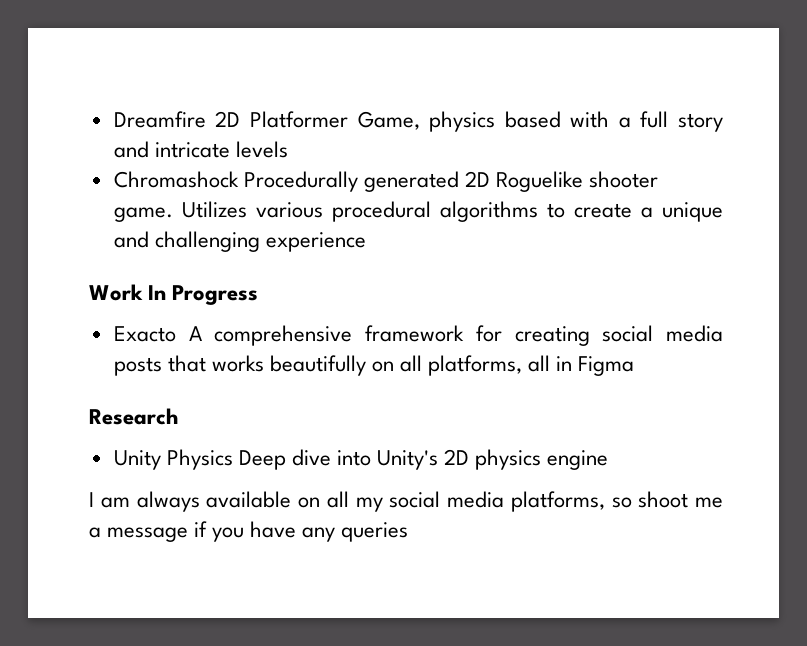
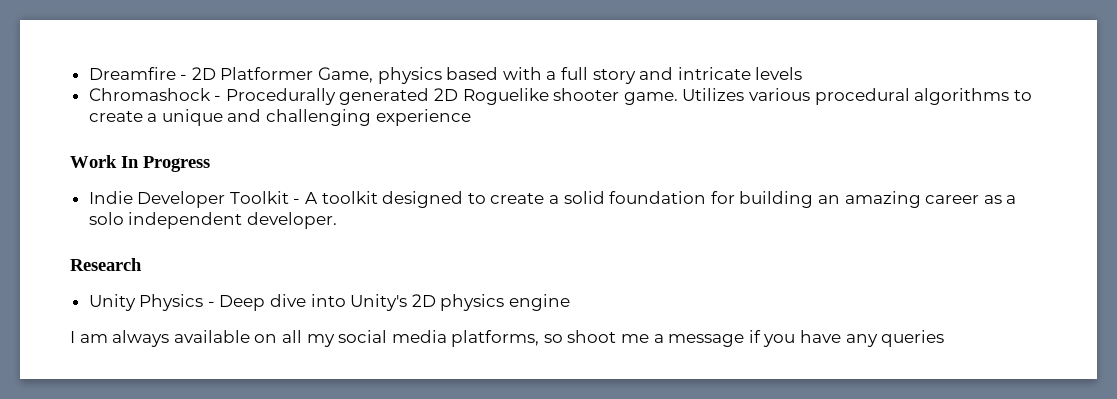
- Dreamfire 2D Platformer Game, physics based with a full story and intricate levels
+ Dreamfire - 2D Platformer Game, physics based with a full story and intricate levels
- Chromashock Procedurally generated 2D Roguelike shooter game.
+ Chromashock - Procedurally generated 2D Roguelike shooter game.
- Exacto A comprehensive framework for creating social media posts that works beautifully on all platforms, all in Figma
+ Indie Developer Toolkit - A toolkit designed to create a solid foundation for building an amazing career as a solo independent developer.
- Unity Physics Deep dive into Unity's 2D physics engine
+ Unity Physics - Deep dive into Unity's 2D physics engine

